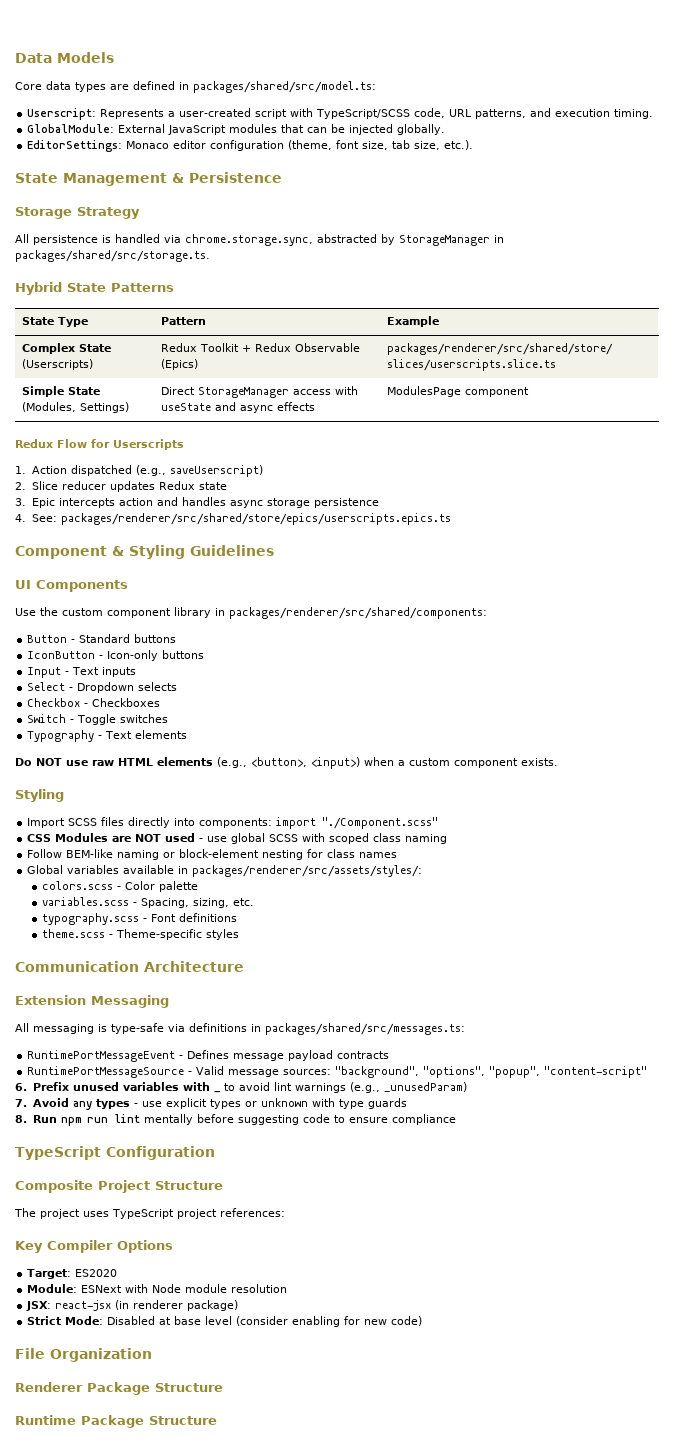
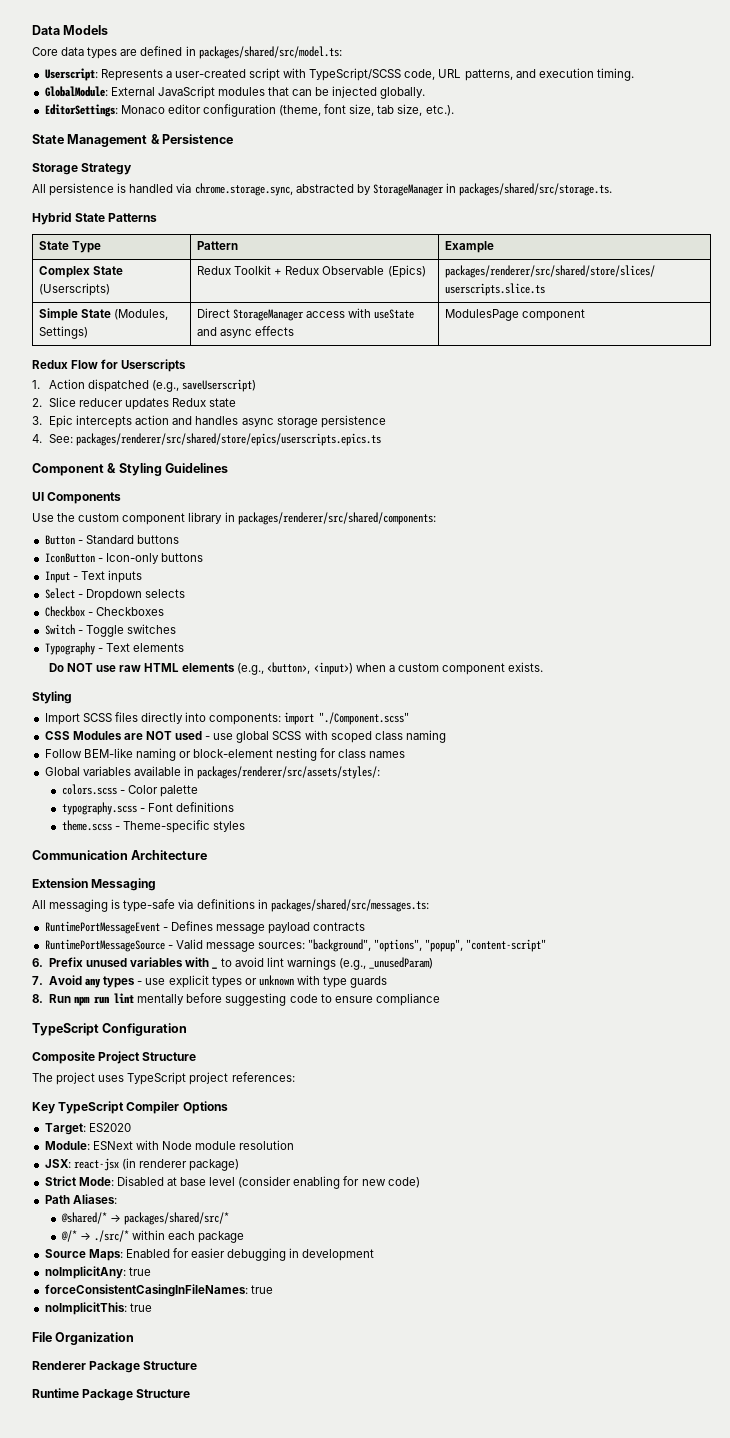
- variables.scss - Spacing, sizing, etc.
- Key Compiler Options
+ Key TypeScript Compiler Options
+ Path Aliases:
+ @shared/* → packages/shared/src/*
+ @/* → ./src/* within each package
+ Source Maps: Enabled for easier debugging in development
+ noImplicitAny: true
+ forceConsistentCasingInFileNames: true
+ noImplicitThis: true

